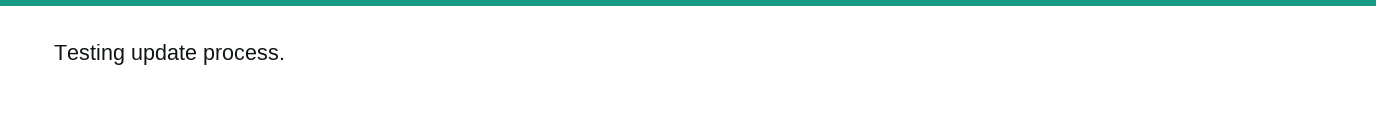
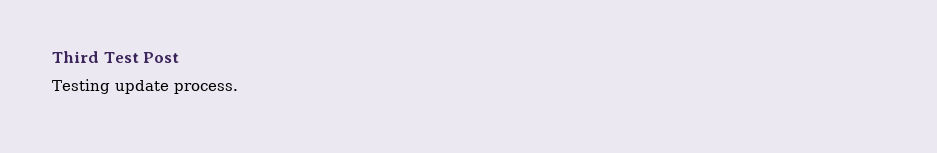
+ Third Test Post

